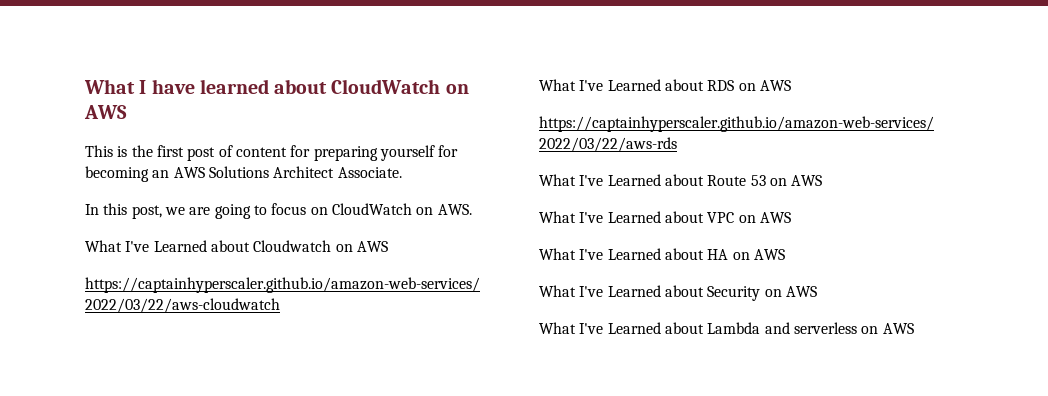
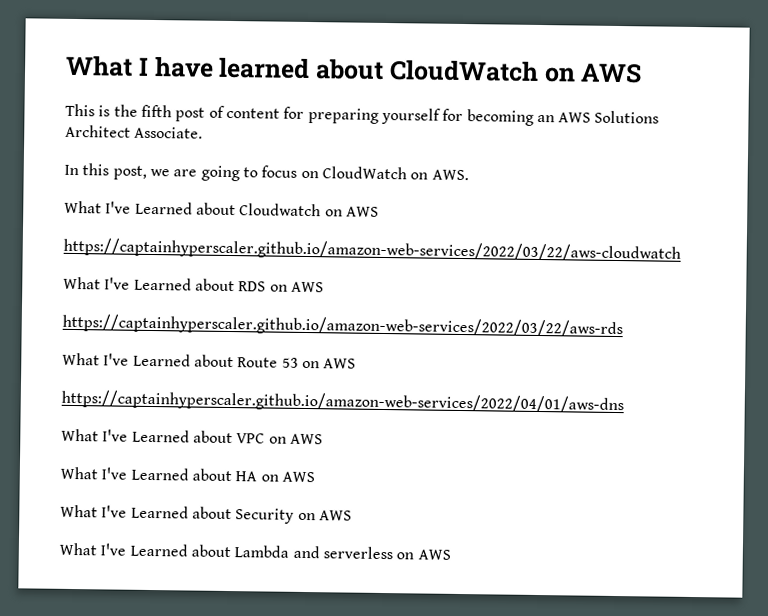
- This is the first post of content for preparing yourself for becoming an AWS Solutions Architect Associate.
+ This is the fifth post of content for preparing yourself for becoming an AWS Solutions Architect Associate.
+ https://captainhyperscaler.github.io/amazon-web-services/2022/04/01/aws-dns

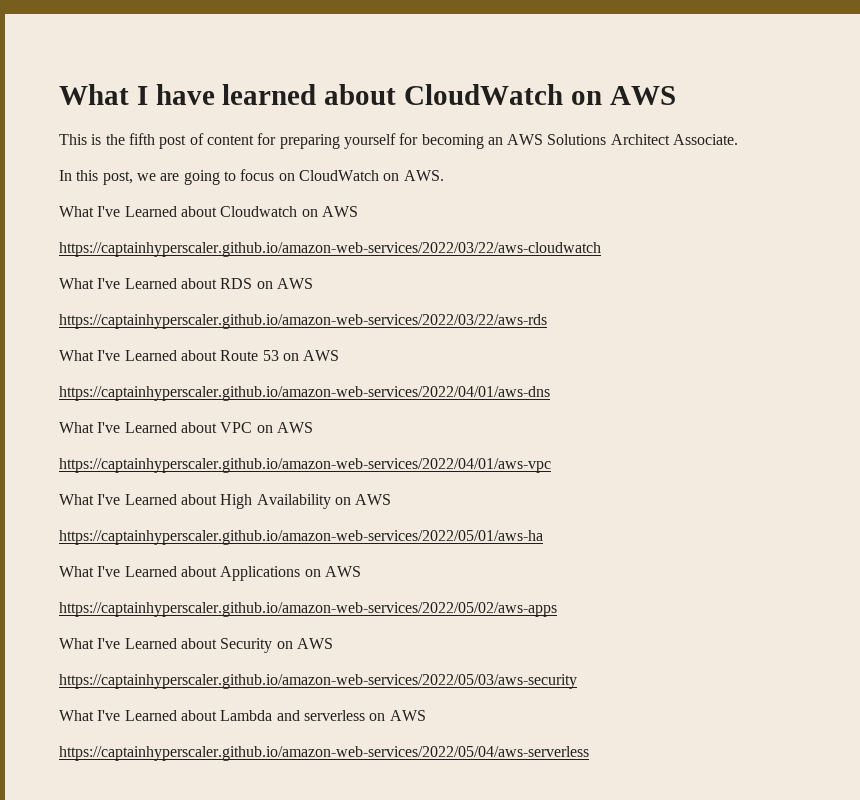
- What I've Learned about HA on AWS
+ https://captainhyperscaler.github.io/amazon-web-services/2022/04/01/aws-vpc
+ What I've Learned about High Availability on AWS
+ https://captainhyperscaler.github.io/amazon-web-services/2022/05/01/aws-ha
+ What I've Learned about Applications on AWS
+ https://captainhyperscaler.github.io/amazon-web-services/2022/05/02/aws-apps
+ https://captainhyperscaler.github.io/amazon-web-services/2022/05/03/aws-security
+ https://captainhyperscaler.github.io/amazon-web-services/2022/05/04/aws-serverless

